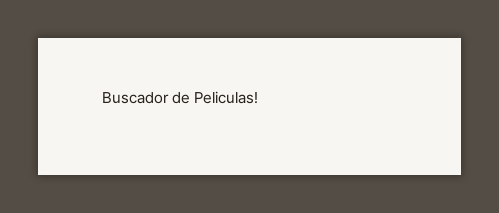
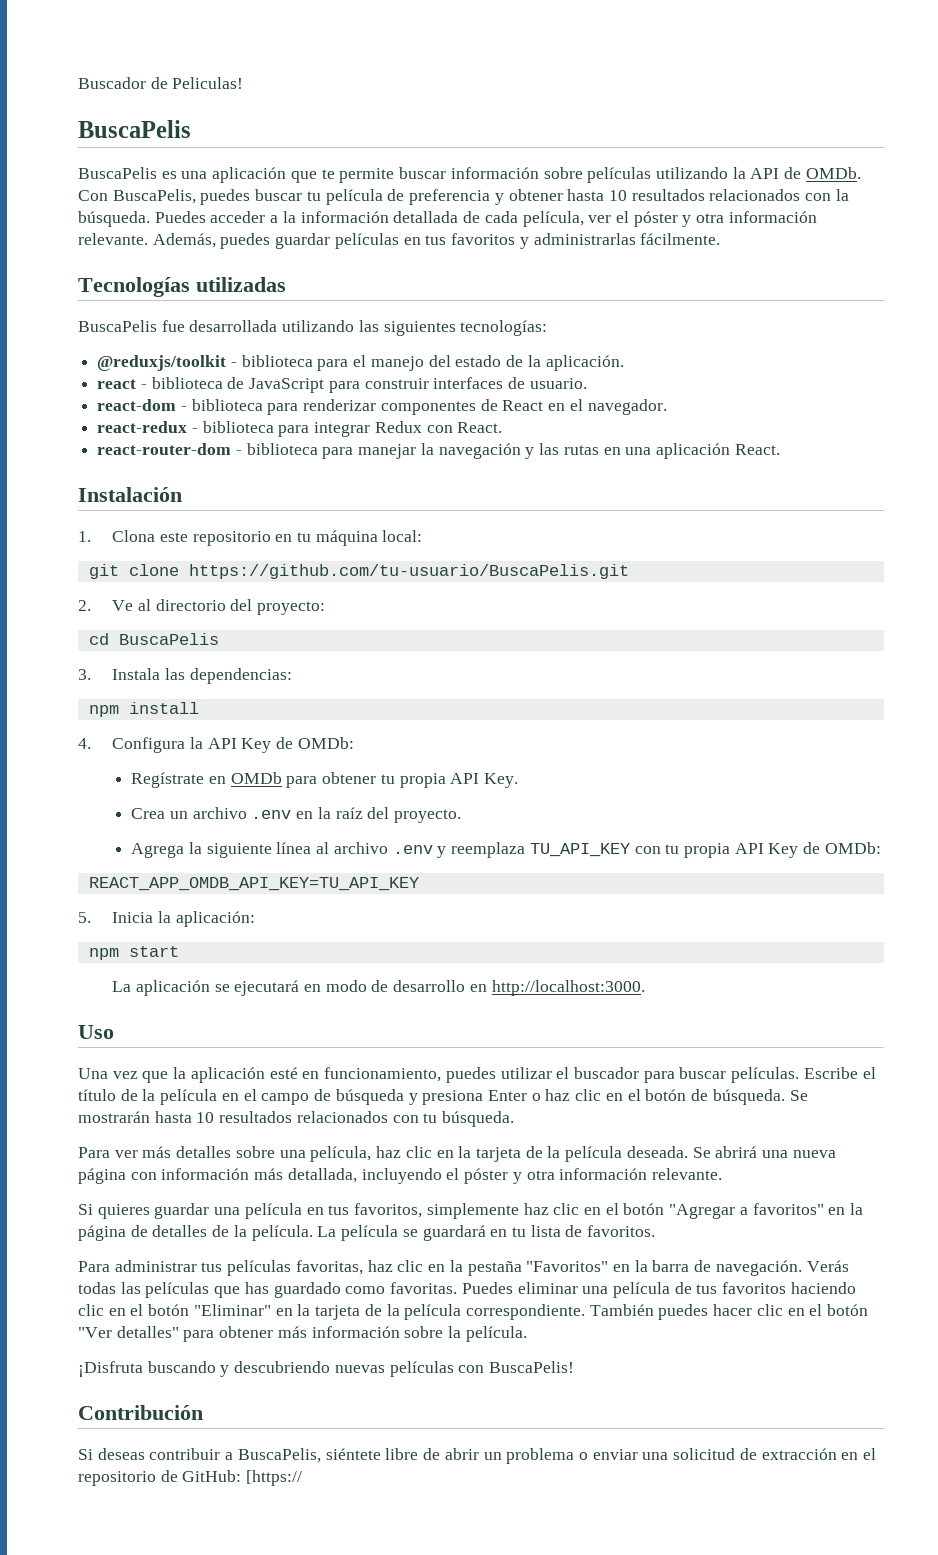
  Buscador de Peliculas!
+ BuscaPelis
+ BuscaPelis es una aplicación que te permite buscar información sobre películas utilizando la API de OMDb. Con BuscaPelis, puedes buscar tu película de preferencia y obtener hasta 10 resultados relacionados con la búsqueda. Puedes acceder a la información detallada de cada película, ver el póster y otra información relevante. Además, puedes guardar películas en tus favoritos y administrarlas fácilmente.
+ Tecnologías utilizadas
+ BuscaPelis fue desarrollada utilizando las siguientes tecnologías:
+ @reduxjs/toolkit - biblioteca para el manejo del estado de la aplicación.
+ react - biblioteca de JavaScript para construir interfaces de usuario.
+ react-dom - biblioteca para renderizar componentes de React en el navegador.
+ react-redux - biblioteca para integrar Redux con React.
+ react-router-dom - biblioteca para manejar la navegación y las rutas en una aplicación React.
+ Instalación
+ 1. Clona este repositorio en tu máquina local:
+ git clone https://github.com/tu-usuario/BuscaPelis.git
+ 2. Ve al directorio del proyecto:
+ cd BuscaPelis
+ 3. Instala las dependencias:
+ npm install
+ 4. Configura la API Key de OMDb:
+ Regístrate en OMDb para obtener tu propia API Key.
+ Crea un archivo .env en la raíz del proyecto.
+ Agrega la siguiente línea al archivo .env y reemplaza TU_API_KEY con tu propia API Key de OMDb:
+ REACT_APP_OMDB_API_KEY=TU_API_KEY
+ 5. Inicia la aplicación:
+ npm start
+ La aplicación se ejecutará en modo de desarrollo en http://localhost:3000.
+ Uso
+ Una vez que la aplicación esté en funcionamiento, puedes utilizar el buscador para buscar películas. Escribe el título de la película en el campo de búsqueda y presiona Enter o haz clic en el botón de búsqueda. Se mostrarán hasta 10 resultados relacionados con tu búsqueda.
+ Para ver más detalles sobre una película, haz clic en la tarjeta de la película deseada. Se abrirá una nueva página con información más detallada, incluyendo el póster y otra información relevante.
+ Si quieres guardar una película en tus favoritos, simplemente haz clic en el botón "Agregar a favoritos" en la página de detalles de la película. La película se guardará en tu lista de favoritos.
+ Para administrar tus películas favoritas, haz clic en la pestaña "Favoritos" en la barra de navegación. Verás todas las películas que has guardado como favoritas. Puedes eliminar una película de tus favoritos haciendo clic en el botón "Eliminar" en la tarjeta de la película correspondiente. También puedes hacer clic en el botón "Ver detalles" para obtener más información sobre la película.
+ ¡Disfruta buscando y descubriendo nuevas películas con BuscaPelis!
+ Contribución
+ Si deseas contribuir a BuscaPelis, siéntete libre de abrir un problema o enviar una solicitud de extracción en el repositorio de GitHub: [https://

